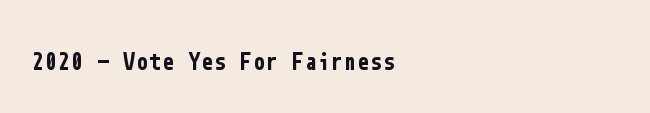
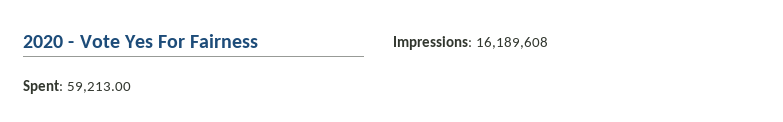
+ Spent: 59,213.00
+ Impressions: 16,189,608

